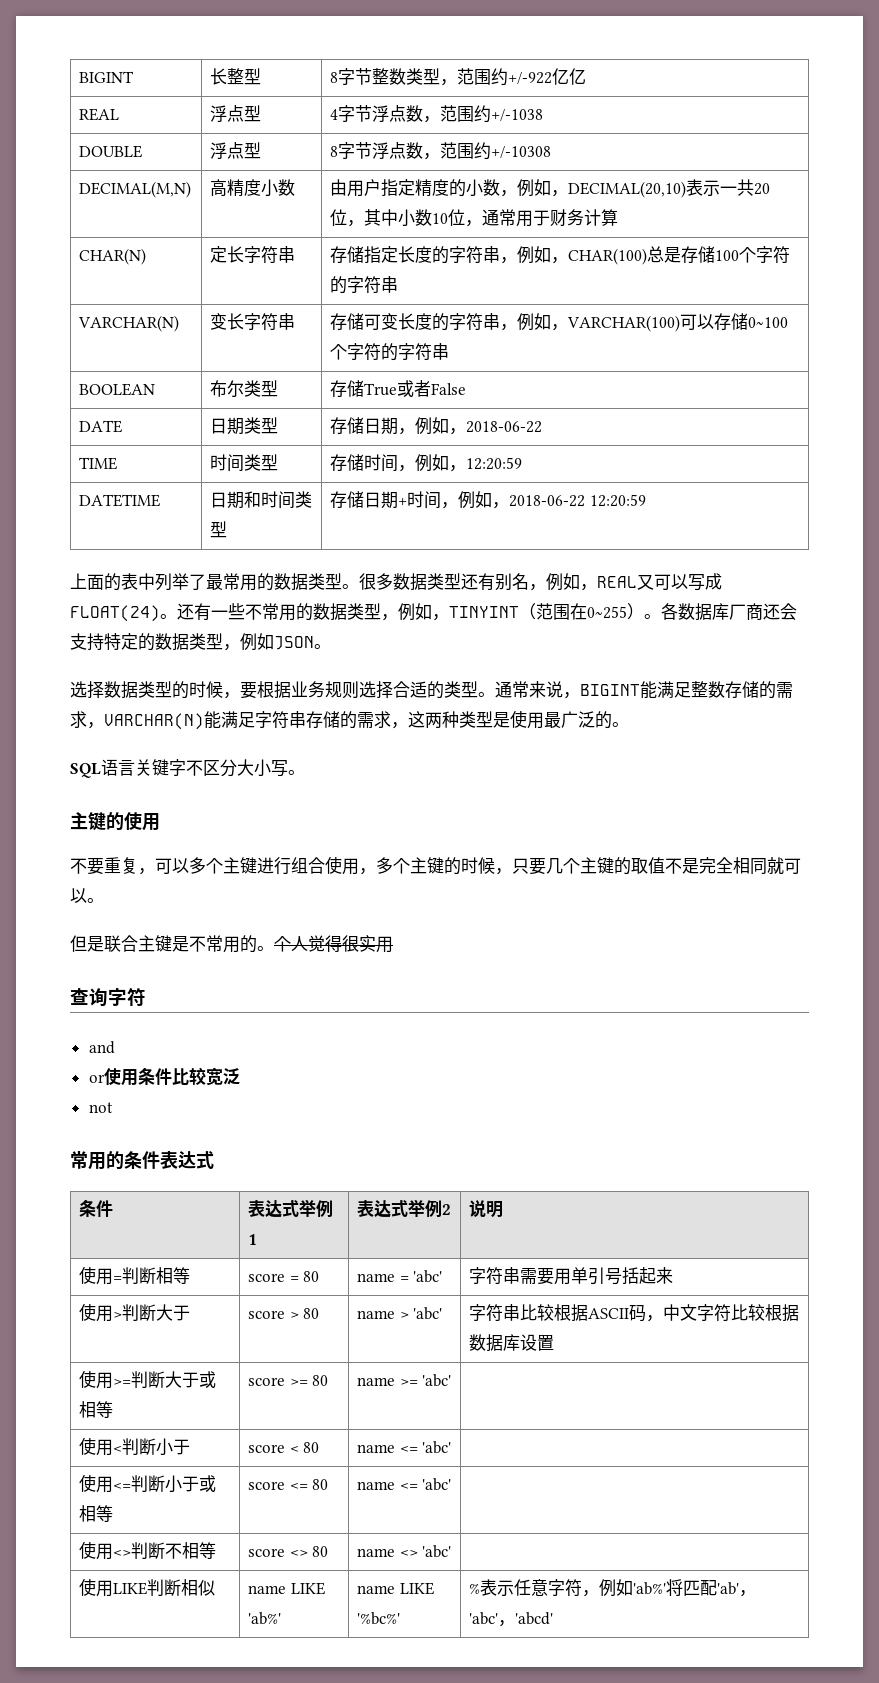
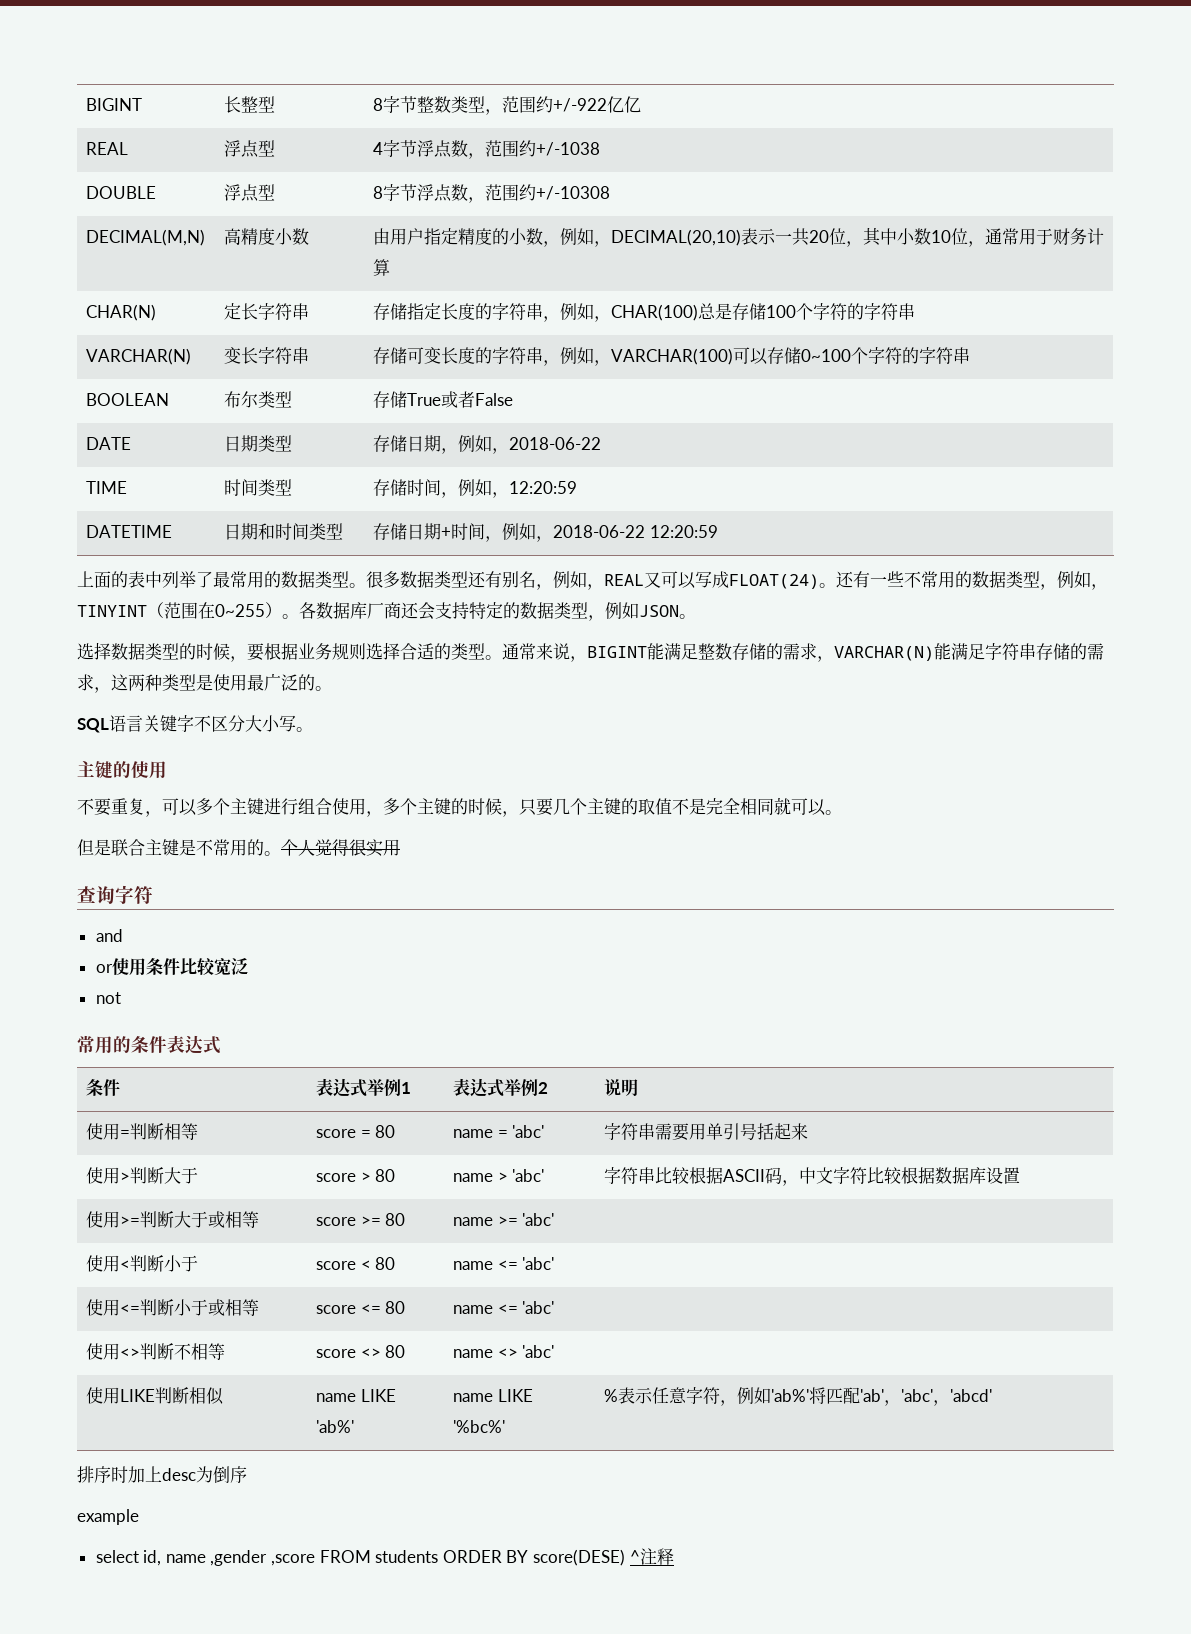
+ 排序时加上desc为倒序
+ example
+ select id, name ,gender ,score FROM students ORDER BY score(DESE) ^注释

